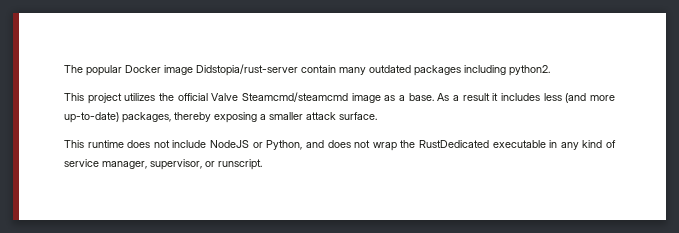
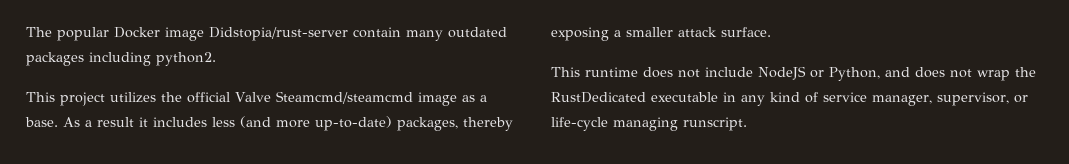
- This runtime does not include NodeJS or Python, and does not wrap the RustDedicated executable in any kind of service manager, supervisor, or runscript.
+ This runtime does not include NodeJS or Python, and does not wrap the RustDedicated executable in any kind of service manager, supervisor, or life-cycle managing runscript.

